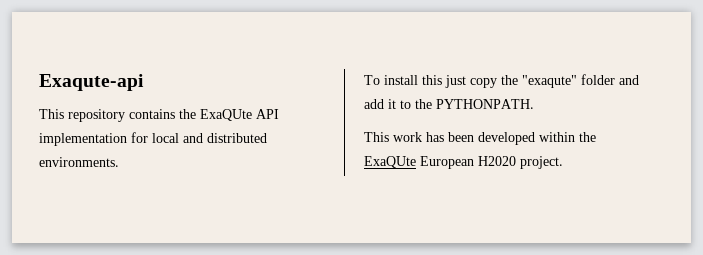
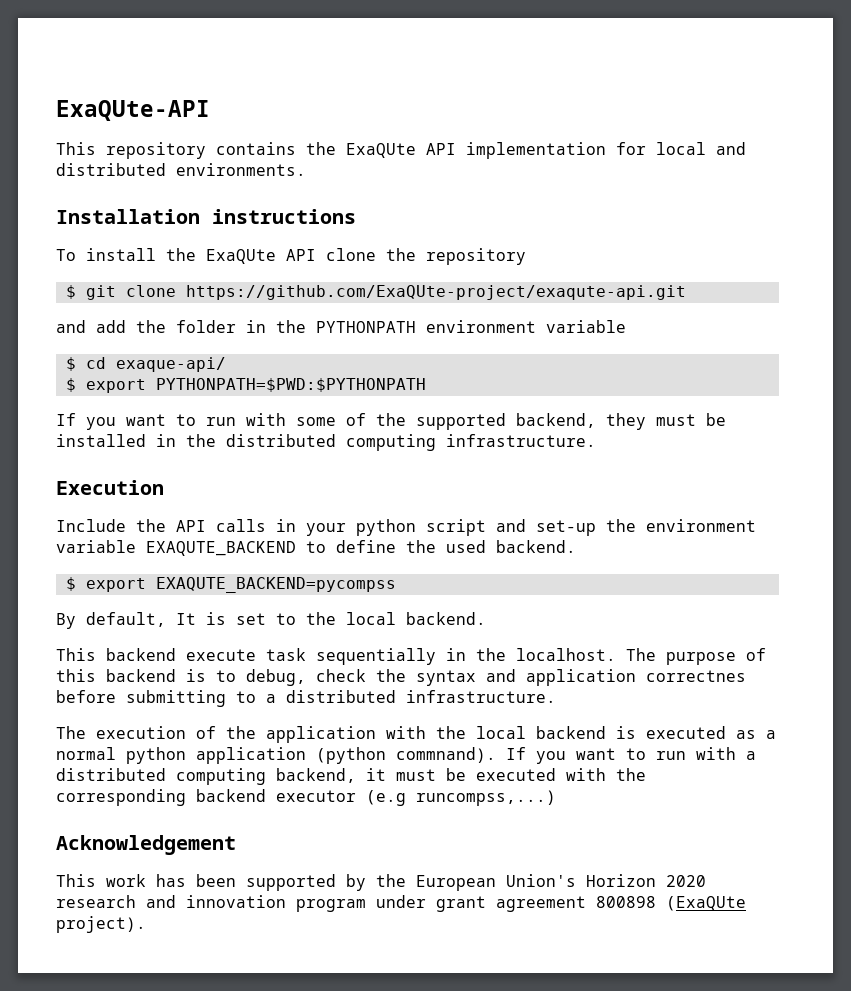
- Exaqute-api
+ ExaQUte-API
+ Installation instructions
- To install this just copy the "exaqute" folder and add it to the PYTHONPATH.
- This work has been developed within the ExaQUte European H2020 project.
+ To install the ExaQUte API clone the repository
+ $ git clone https://github.com/ExaQUte-project/exaqute-api.git
+ and add the folder in the PYTHONPATH environment variable
+ $ cd exaque-api/
+ $ export PYTHONPATH=$PWD:$PYTHONPATH
+ If you want to run with some of the supported backend, they must be installed in the distributed computing infrastructure.
+ Execution
+ Include the API calls in your python script and set-up the environment variable EXAQUTE_BACKEND to define the used backend.
+ $ export EXAQUTE_BACKEND=pycompss
+ By default, It is set to the local backend.
+ This backend execute task sequentially in the localhost. The purpose of this backend is to debug, check the syntax and application correctnes before submitting to a distributed infrastructure.
+ The execution of the application with the local backend is executed as a normal python application (python commnand). If you want to run with a distributed computing backend, it must be executed with the corresponding backend executor (e.g runcompss,...)
+ Acknowledgement
+ This work has been supported by the European Union's Horizon 2020 research and innovation program under grant agreement 800898 (ExaQUte project).

